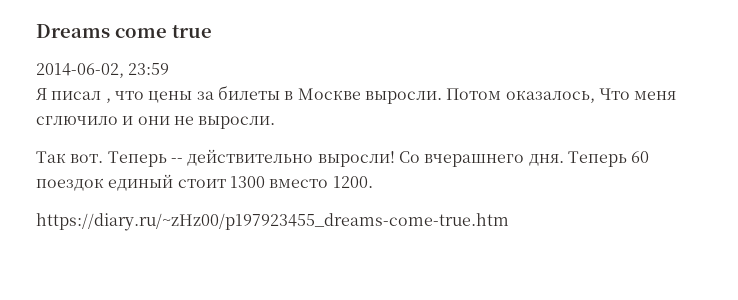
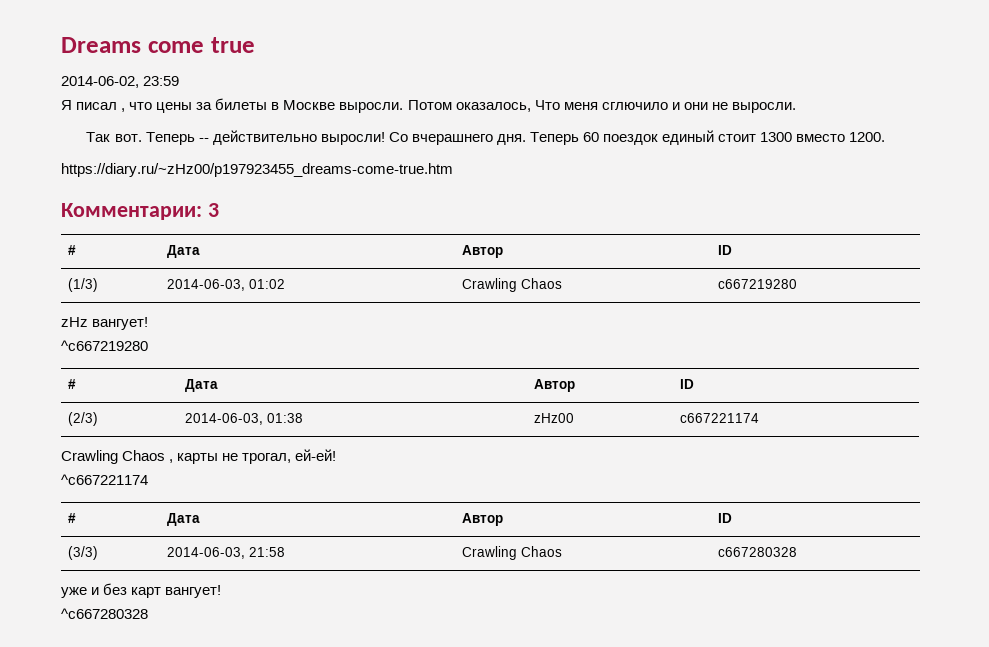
+ Комментарии: 3
+ # | Дата | Автор | ID
+ (1/3) | 2014-06-03, 01:02 | Crawling Chaos | c667219280
+ zHz вангует!
+ ^c667219280
+ # | Дата | Автор | ID
+ (2/3) | 2014-06-03, 01:38 | zHz00 | c667221174
+ Crawling Chaos , карты не трогал, ей-ей!
+ ^c667221174
+ # | Дата | Автор | ID
+ (3/3) | 2014-06-03, 21:58 | Crawling Chaos | c667280328
+ уже и без карт вангует!
+ ^c667280328

